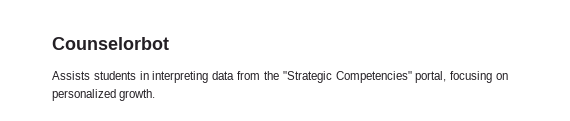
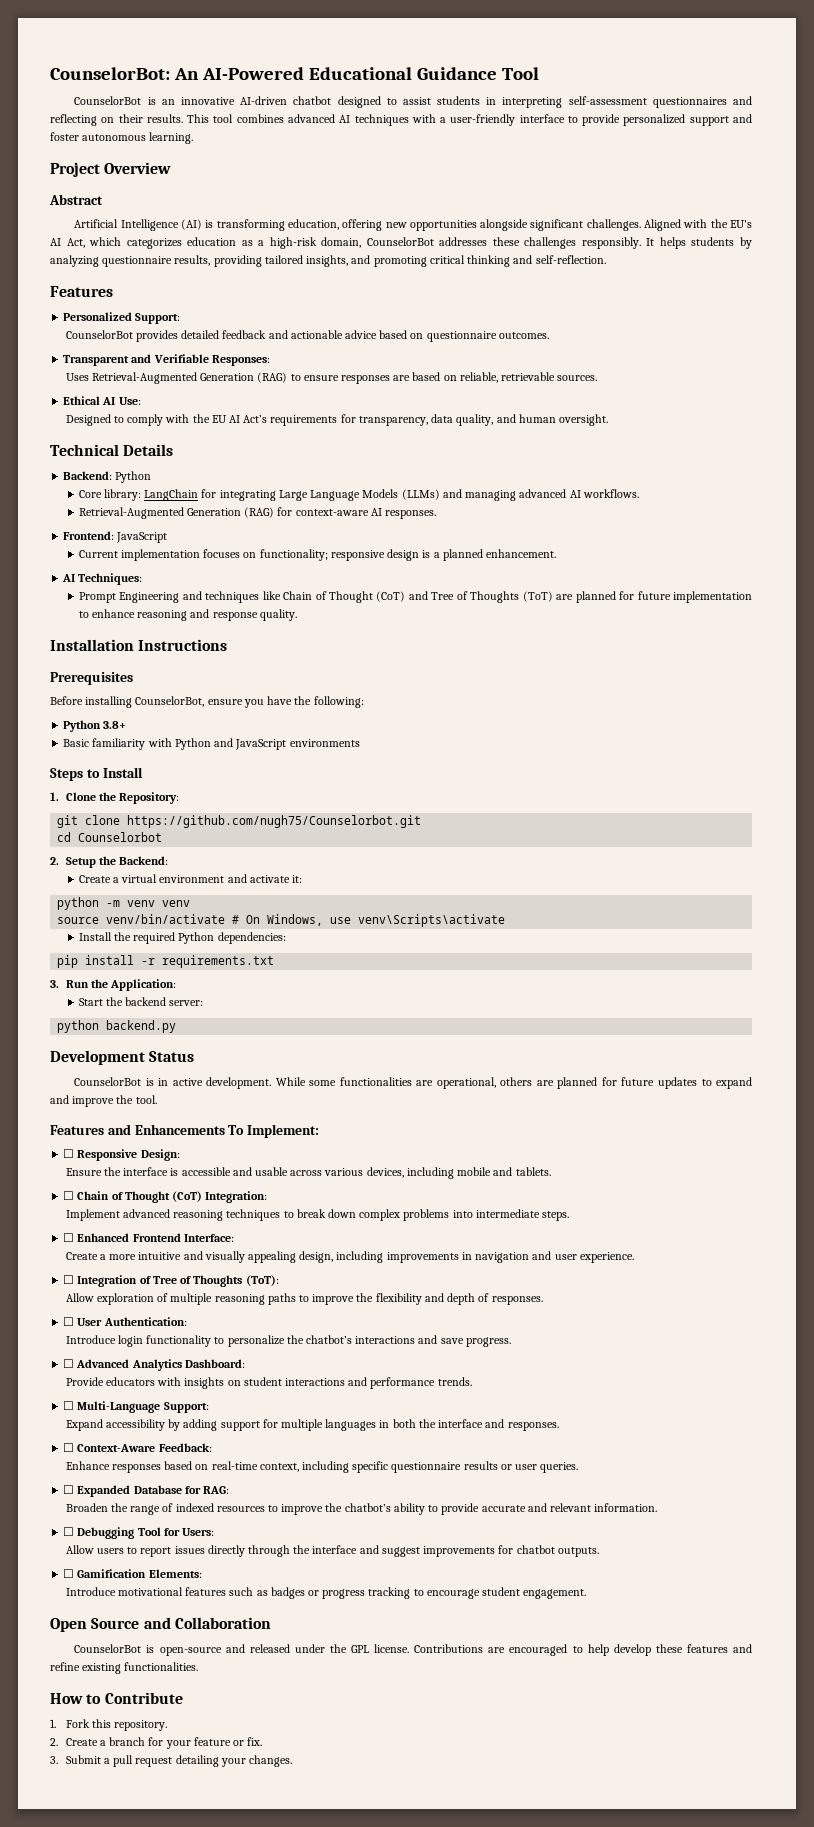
- Counselorbot
- Assists students in interpreting data from the "Strategic Competencies" portal, focusing on personalized growth.
+ CounselorBot: An AI-Powered Educational Guidance Tool
+ CounselorBot is an innovative AI-driven chatbot designed to assist students in interpreting self-assessment questionnaires and reflecting on their results. This tool combines advanced AI techniques with a user-friendly interface to provide personalized support and foster autonomous learning.
+ Project Overview
+ Abstract
+ Artificial Intelligence (AI) is transforming education, offering new opportunities alongside significant challenges. Aligned with the EU's AI Act, which categorizes education as a high-risk domain, CounselorBot addresses these challenges responsibly. It helps students by analyzing questionnaire results, providing tailored insights, and promoting critical thinking and self-reflection.
+ Features
+ Personalized Support:
+ CounselorBot provides detailed feedback and actionable advice based on questionnaire outcomes.
+ Transparent and Verifiable Responses:
+ Uses Retrieval-Augmented Generation (RAG) to ensure responses are based on reliable, retrievable sources.
+ Ethical AI Use:
+ Designed to comply with the EU AI Act’s requirements for transparency, data quality, and human oversight.
+ Technical Details
+ Backend: Python
+ Core library: LangChain for integrating Large Language Models (LLMs) and managing advanced AI workflows.
+ Retrieval-Augmented Generation (RAG) for context-aware AI responses.
+ Frontend: JavaScript
+ Current implementation focuses on functionality; responsive design is a planned enhancement.
+ AI Techniques:
+ Prompt Engineering and techniques like Chain of Thought (CoT) and Tree of Thoughts (ToT) are planned for future implementation to enhance reasoning and response quality.
+ Installation Instructions
+ Prerequisites
+ Before installing CounselorBot, ensure you have the following:
+ Python 3.8+
+ Basic familiarity with Python and JavaScript environments
+ Steps to Install
+ 1. Clone the Repository:
+ git clone https://github.com/nugh75/Counselorbot.git
+ cd Counselorbot
+ 2. Setup the Backend:
+ Create a virtual environment and activate it:
+ python -m venv venv
+ source venv/bin/activate # On Windows, use venv\Scripts\activate
+ Install the required Python dependencies:
+ pip install -r requirements.txt
+ 3. Run the Application:
+ Start the backend server:
+ python backend.py
+ Development Status
+ CounselorBot is in active development. While some functionalities are operational, others are planned for future updates to expand and improve the tool.
+ Features and Enhancements To Implement:
+ ☐ Responsive Design:
+ Ensure the interface is accessible and usable across various devices, including mobile and tablets.
+ ☐ Chain of Thought (CoT) Integration:
+ Implement advanced reasoning techniques to break down complex problems into intermediate steps.
+ ☐ Enhanced Frontend Interface:
+ Create a more intuitive and visually appealing design, including improvements in navigation and user experience.
+ ☐ Integration of Tree of Thoughts (ToT):
+ Allow exploration of multiple reasoning paths to improve the flexibility and depth of responses.
+ ☐ User Authentication:
+ Introduce login functionality to personalize the chatbot’s interactions and save progress.
+ ☐ Advanced Analytics Dashboard:
+ Provide educators with insights on student interactions and performance trends.
+ ☐ Multi-Language Support:
+ Expand accessibility by adding support for multiple languages in both the interface and responses.
+ ☐ Context-Aware Feedback:
+ Enhance responses based on real-time context, including specific questionnaire results or user queries.
+ ☐ Expanded Database for RAG:
+ Broaden the range of indexed resources to improve the chatbot’s ability to provide accurate and relevant information.
+ ☐ Debugging Tool for Users:
+ Allow users to report issues directly through the interface and suggest improvements for chatbot outputs.
+ ☐ Gamification Elements:
+ Introduce motivational features such as badges or progress tracking to encourage student engagement.
+ Open Source and Collaboration
+ CounselorBot is open-source and released under the GPL license. Contributions are encouraged to help develop these features and refine existing functionalities.
+ How to Contribute
+ 1. Fork this repository.
+ 2. Create a branch for your feature or fix.
+ 3. Submit a pull request detailing your changes.

